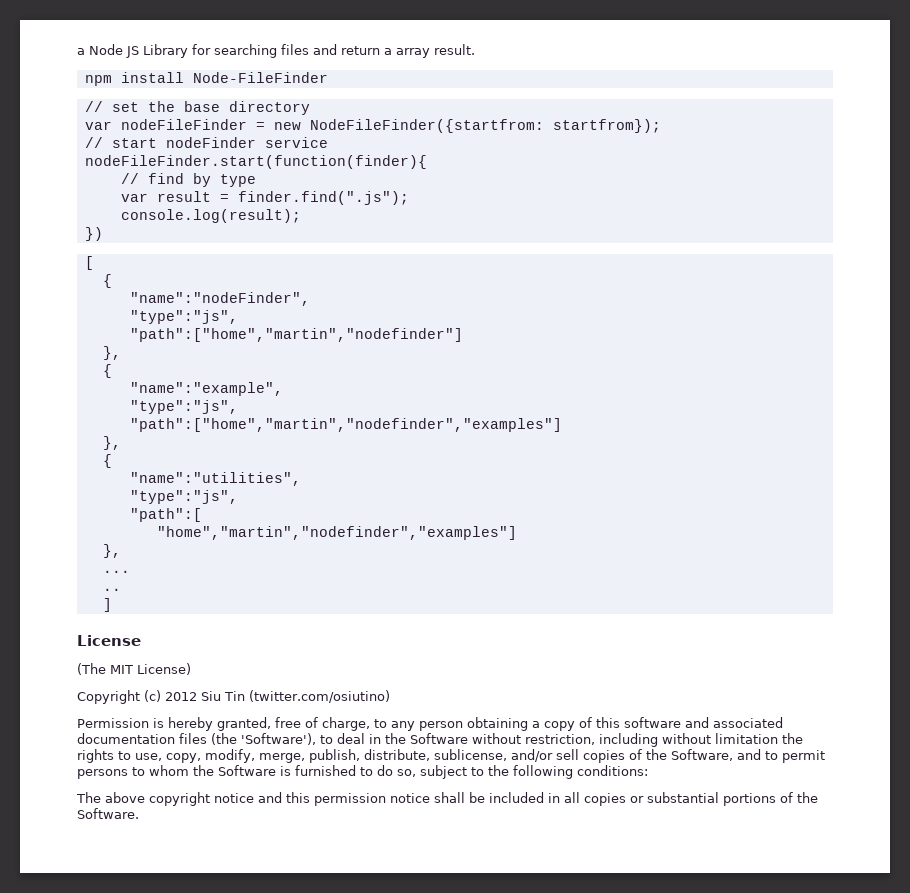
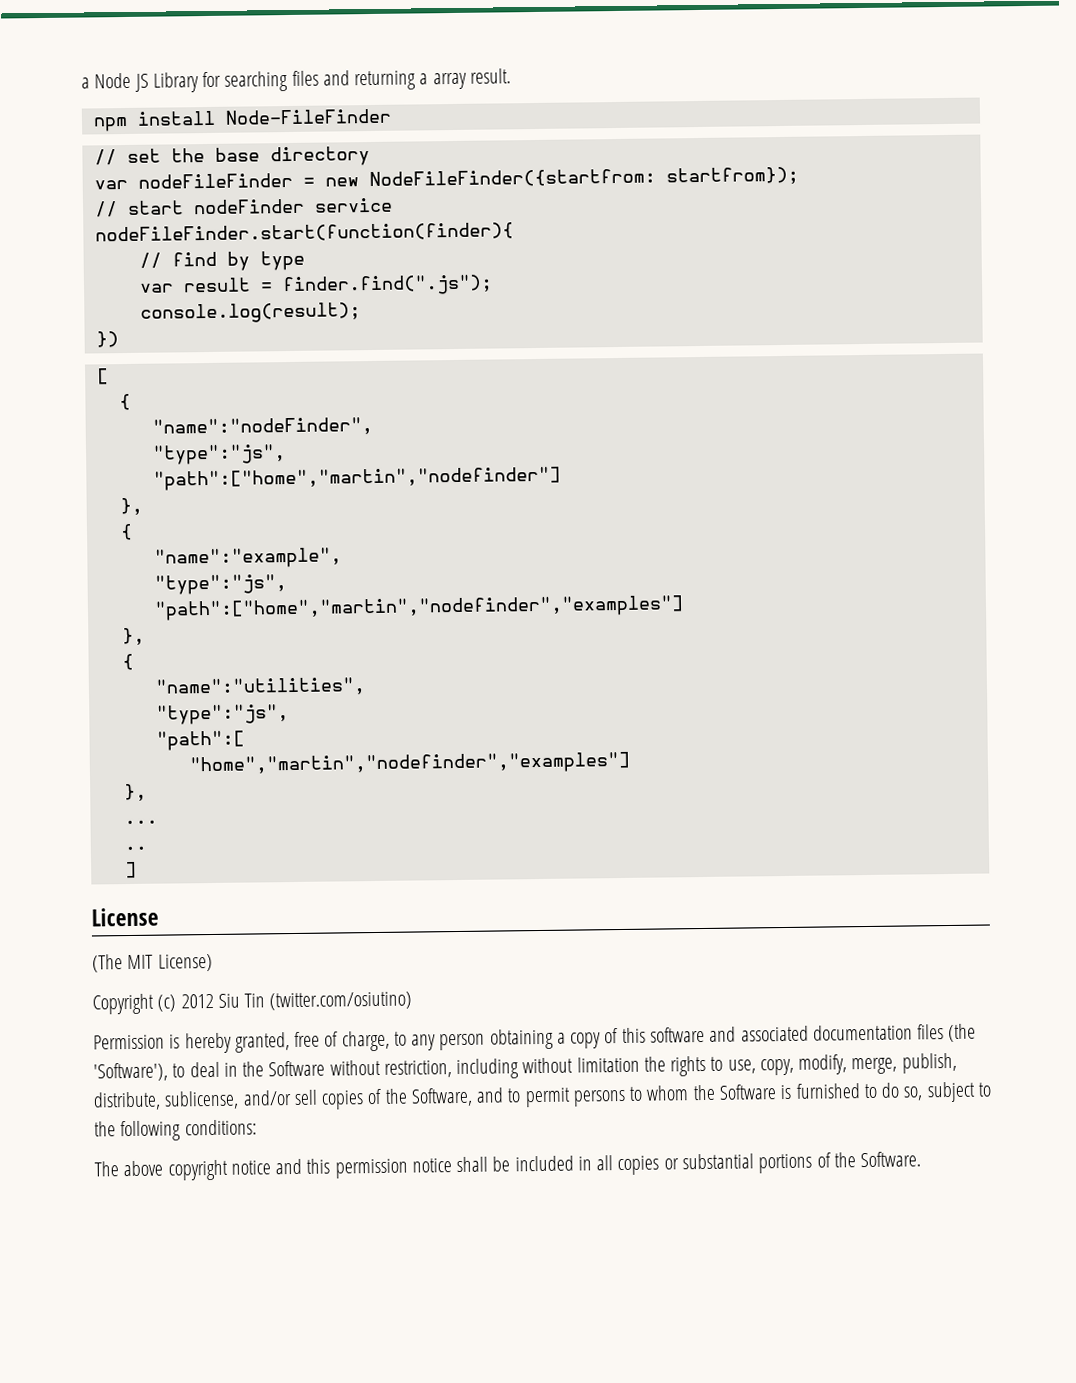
- a Node JS Library for searching files and return a array result.
+ a Node JS Library for searching files and returning a array result.

